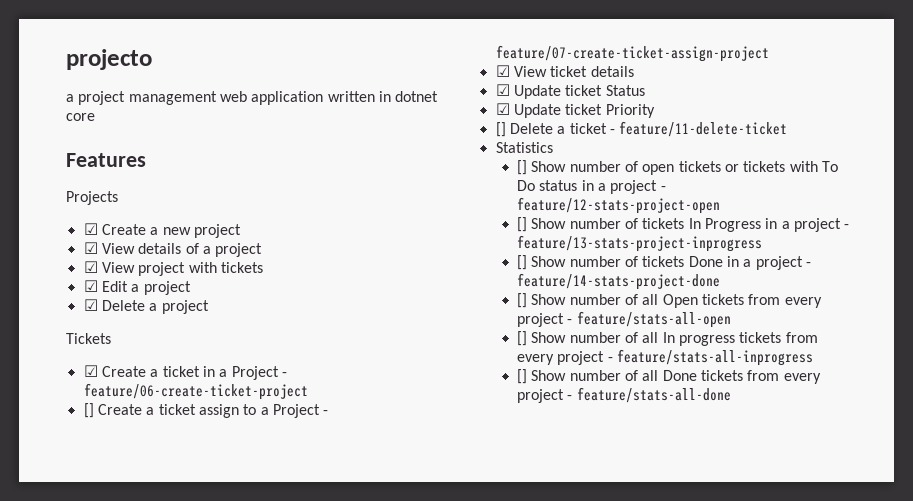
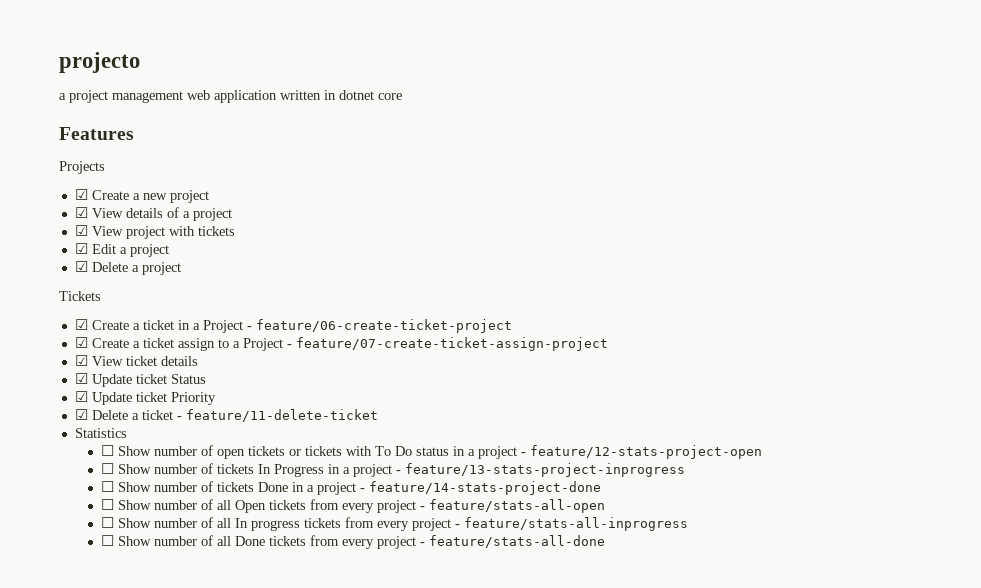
- [] Create a ticket assign to a Project - feature/07-create-ticket-assign-project
+ ☑ Create a ticket assign to a Project - feature/07-create-ticket-assign-project
- [] Delete a ticket - feature/11-delete-ticket
+ ☑ Delete a ticket - feature/11-delete-ticket
- [] Show number of open tickets or tickets with To Do status in a project - feature/12-stats-project-open
+ ☐ Show number of open tickets or tickets with To Do status in a project - feature/12-stats-project-open
- [] Show number of tickets In Progress in a project - feature/13-stats-project-inprogress
+ ☐ Show number of tickets In Progress in a project - feature/13-stats-project-inprogress
- [] Show number of tickets Done in a project - feature/14-stats-project-done
+ ☐ Show number of tickets Done in a project - feature/14-stats-project-done
- [] Show number of all Open tickets from every project - feature/stats-all-open
+ ☐ Show number of all Open tickets from every project - feature/stats-all-open
- [] Show number of all In progress tickets from every project - feature/stats-all-inprogress
+ ☐ Show number of all In progress tickets from every project - feature/stats-all-inprogress
- [] Show number of all Done tickets from every project - feature/stats-all-done
+ ☐ Show number of all Done tickets from every project - feature/stats-all-done

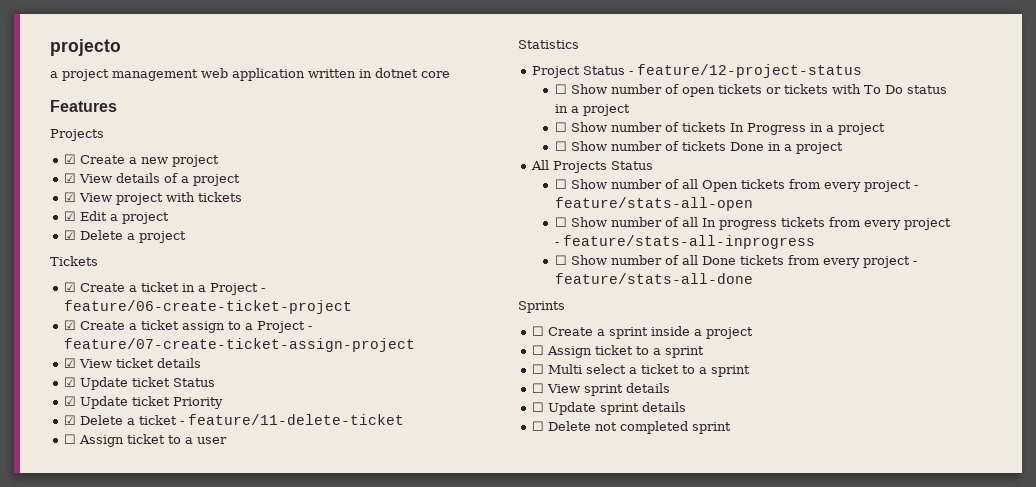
+ ☐ Assign ticket to a user
  Statistics
+ Project Status - feature/12-project-status
- ☐ Show number of open tickets or tickets with To Do status in a project - feature/12-stats-project-open
+ ☐ Show number of open tickets or tickets with To Do status in a project
- ☐ Show number of tickets In Progress in a project - feature/13-stats-project-inprogress
+ ☐ Show number of tickets In Progress in a project
- ☐ Show number of tickets Done in a project - feature/14-stats-project-done
+ ☐ Show number of tickets Done in a project
+ All Projects Status
+ Sprints
+ ☐ Create a sprint inside a project
+ ☐ Assign ticket to a sprint
+ ☐ Multi select a ticket to a sprint
+ ☐ View sprint details
+ ☐ Update sprint details
+ ☐ Delete not completed sprint

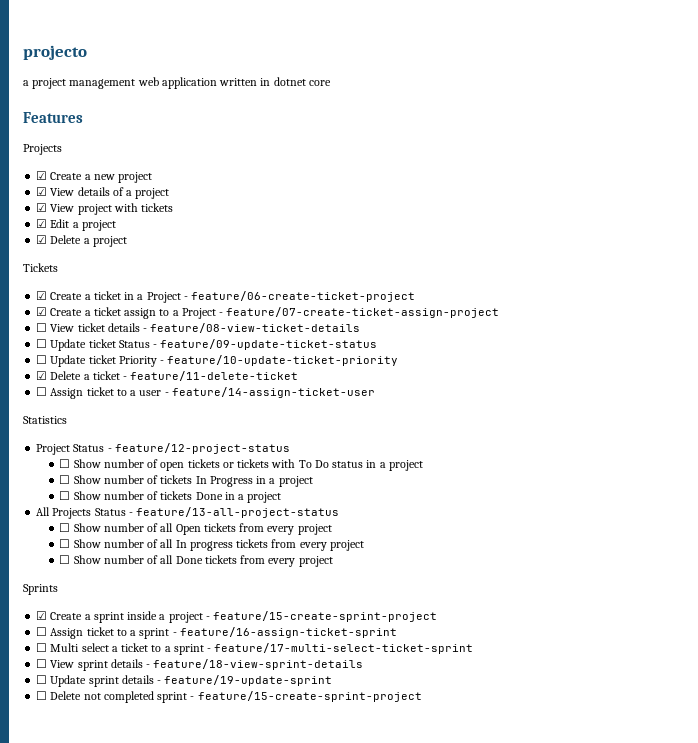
- ☑ View ticket details
- ☑ Update ticket Status
- ☑ Update ticket Priority
+ ☐ View ticket details - feature/08-view-ticket-details
+ ☐ Update ticket Status - feature/09-update-ticket-status
+ ☐ Update ticket Priority - feature/10-update-ticket-priority
- ☐ Assign ticket to a user
+ ☐ Assign ticket to a user - feature/14-assign-ticket-user
- All Projects Status
+ All Projects Status - feature/13-all-project-status
- ☐ Show number of all Open tickets from every project - feature/stats-all-open
+ ☐ Show number of all Open tickets from every project
- ☐ Show number of all In progress tickets from every project - feature/stats-all-inprogress
+ ☐ Show number of all In progress tickets from every project
- ☐ Show number of all Done tickets from every project - feature/stats-all-done
+ ☐ Show number of all Done tickets from every project
- ☐ Create a sprint inside a project
+ ☑ Create a sprint inside a project - feature/15-create-sprint-project
- ☐ Assign ticket to a sprint
+ ☐ Assign ticket to a sprint - feature/16-assign-ticket-sprint
- ☐ Multi select a ticket to a sprint
+ ☐ Multi select a ticket to a sprint - feature/17-multi-select-ticket-sprint
- ☐ View sprint details
+ ☐ View sprint details - feature/18-view-sprint-details
- ☐ Update sprint details
+ ☐ Update sprint details - feature/19-update-sprint
- ☐ Delete not completed sprint
+ ☐ Delete not completed sprint - feature/15-create-sprint-project

